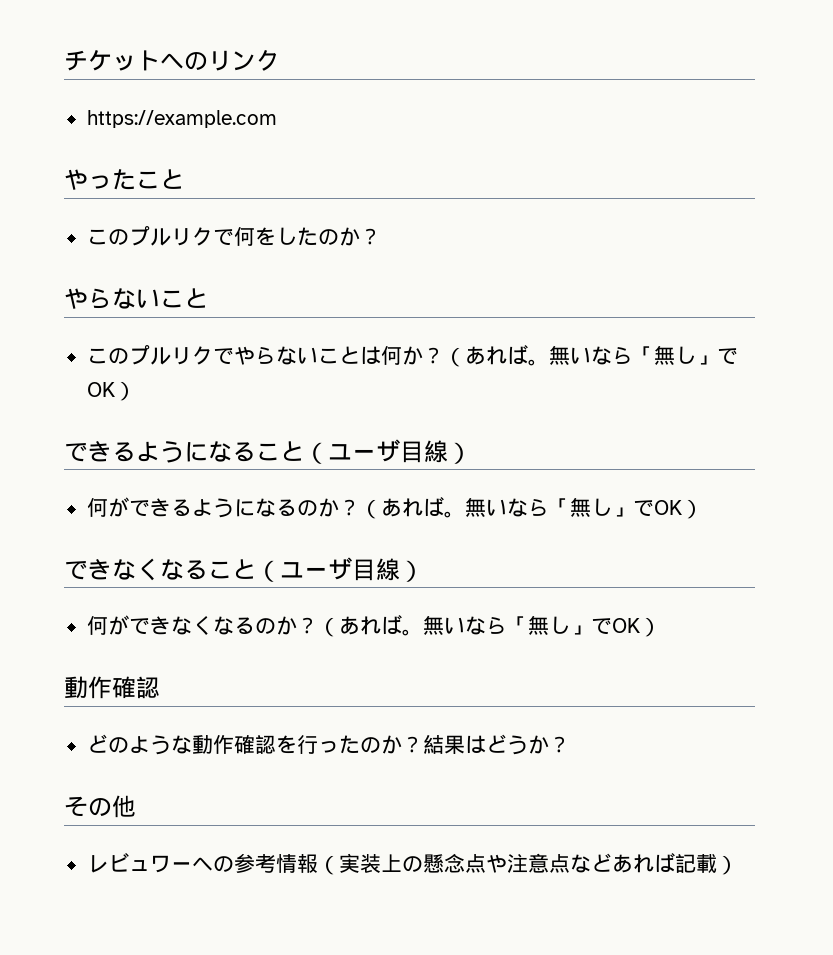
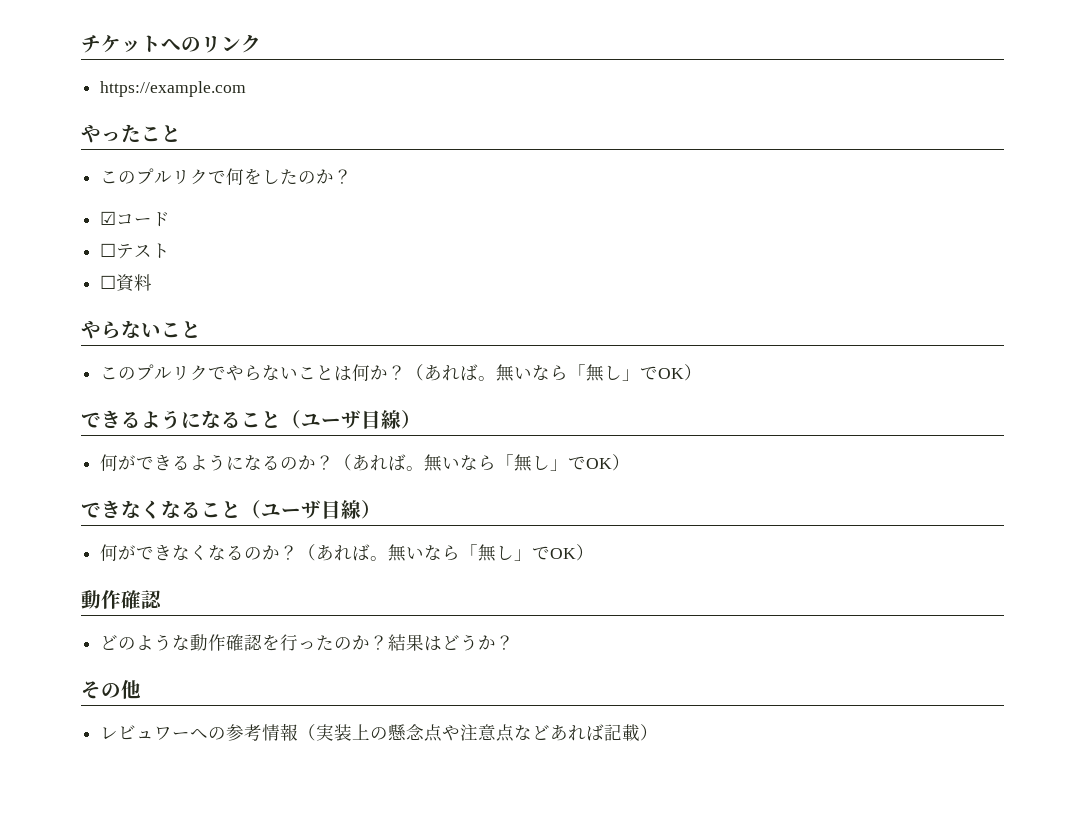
+ ☑コード
+ ☐テスト
+ ☐資料

